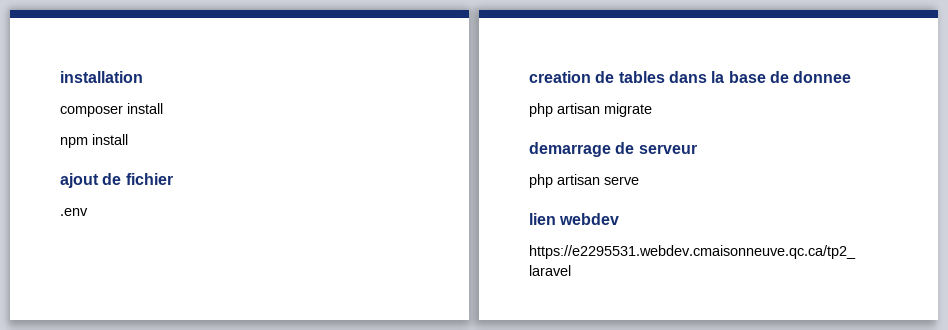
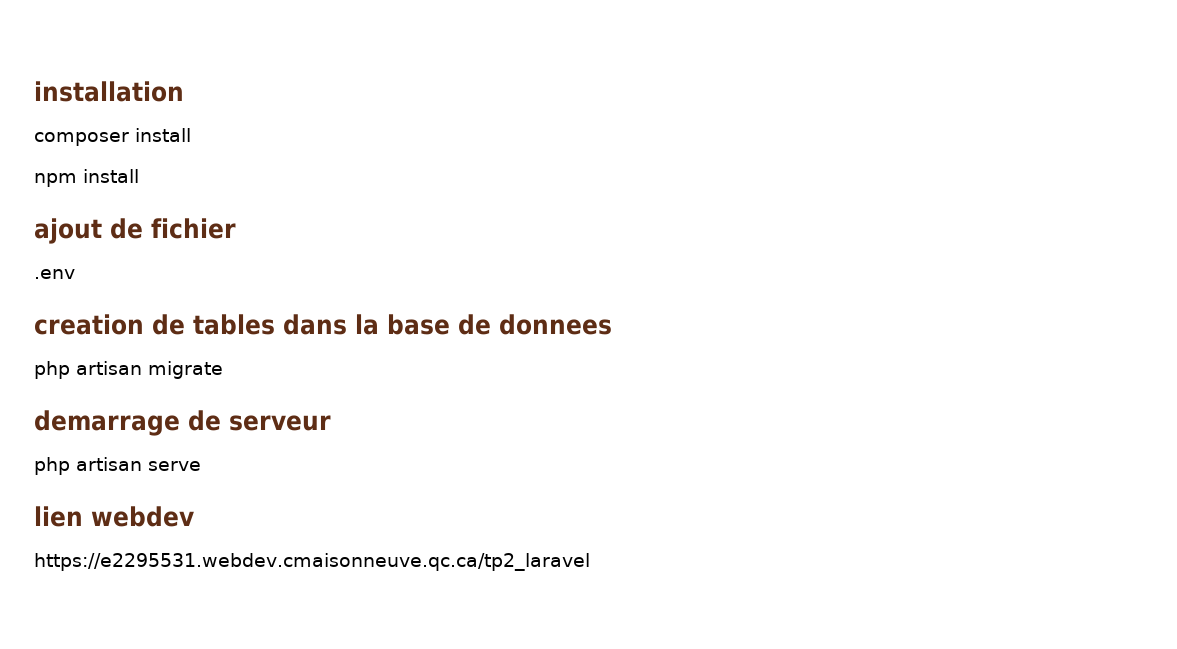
- creation de tables dans la base de donnee
+ creation de tables dans la base de donnees

